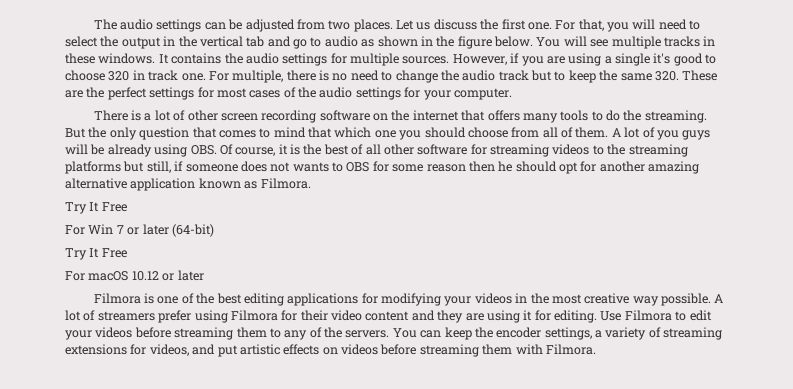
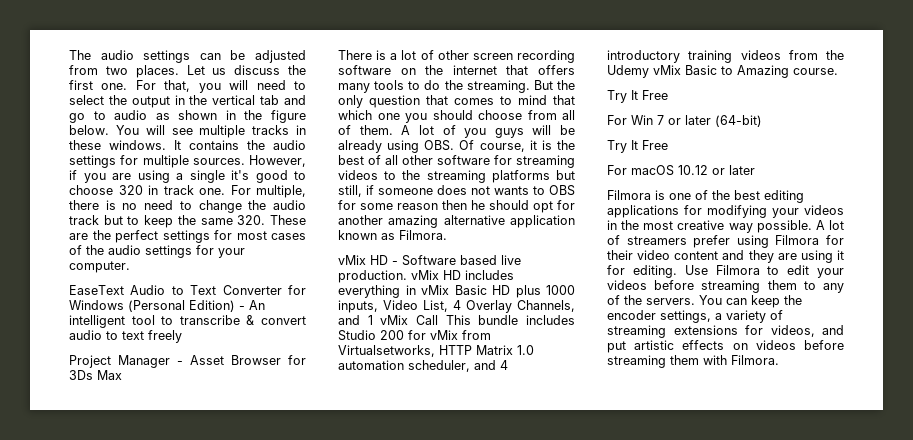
+ EaseText Audio to Text Converter for Windows (Personal Edition) - An intelligent tool to transcribe & convert audio to text freely
+ Project Manager - Asset Browser for 3Ds Max
+ vMix HD - Software based live production. vMix HD includes everything in vMix Basic HD plus 1000 inputs, Video List, 4 Overlay Channels, and 1 vMix Call This bundle includes Studio 200 for vMix from Virtualsetworks, HTTP Matrix 1.0 automation scheduler, and 4 introductory training videos from the Udemy vMix Basic to Amazing course.

